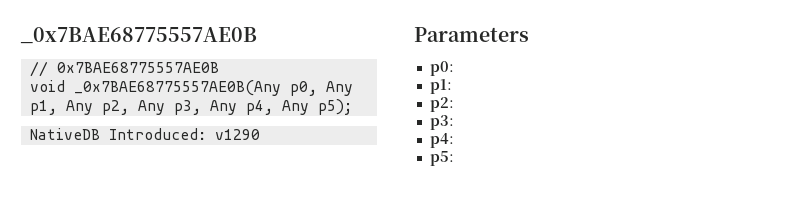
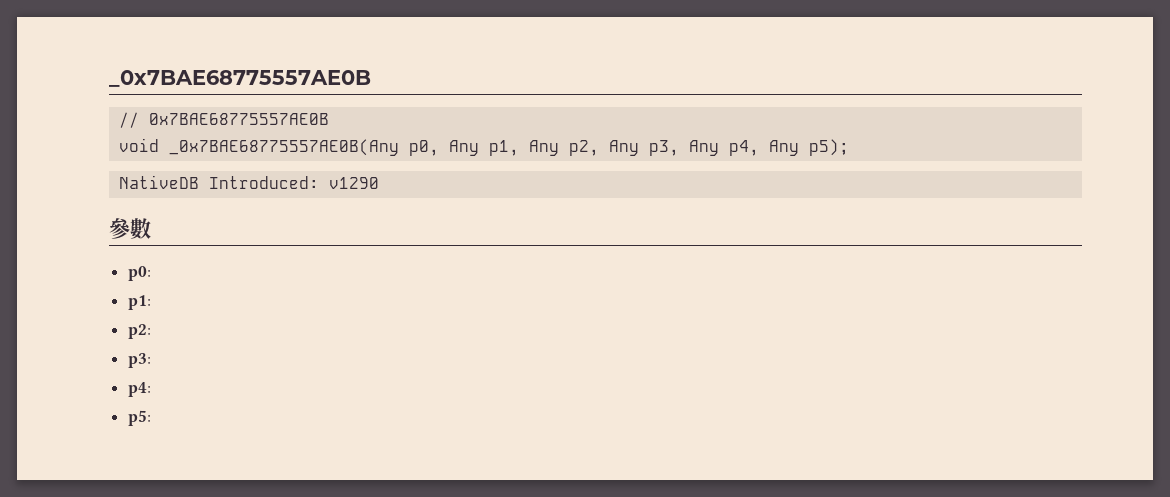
- Parameters
+ 參數

